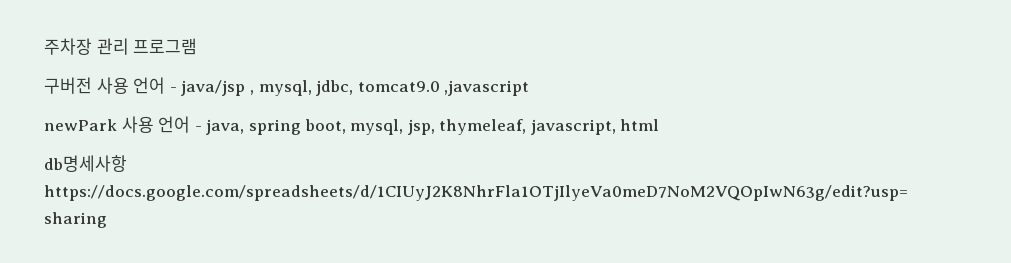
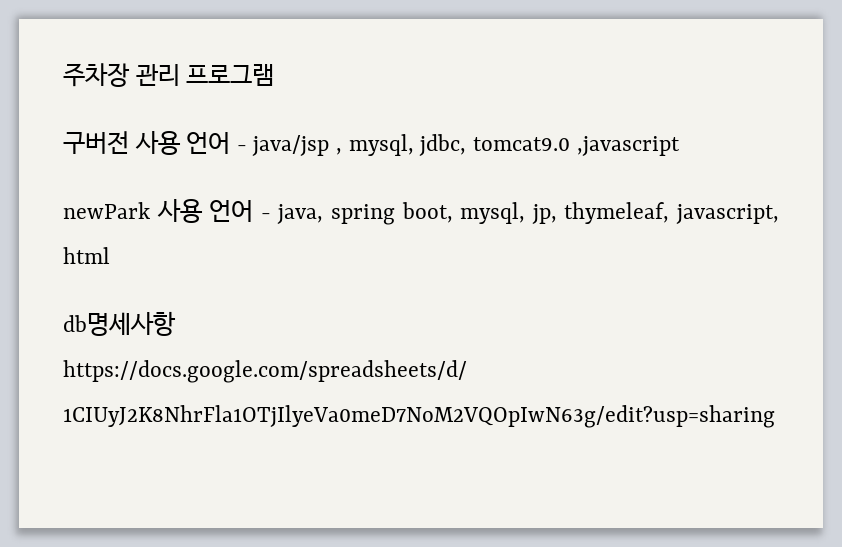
- newPark 사용 언어 - java, spring boot, mysql, jsp, thymeleaf, javascript, html
+ newPark 사용 언어 - java, spring boot, mysql, jp, thymeleaf, javascript, html

